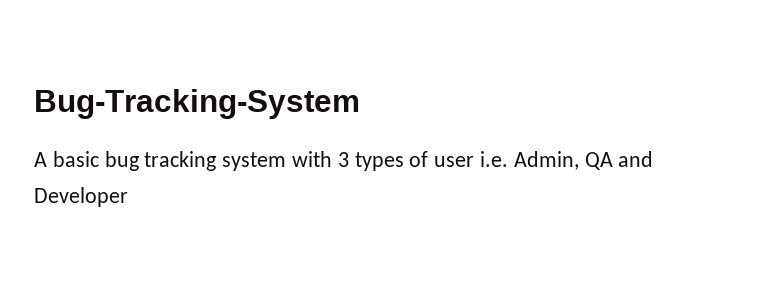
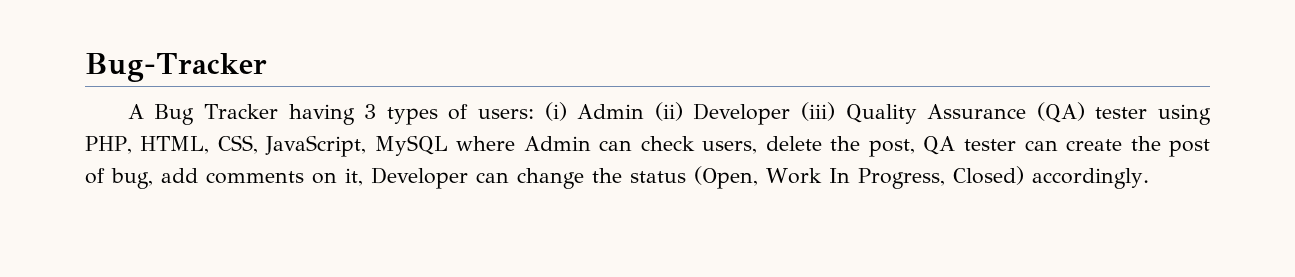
- Bug-Tracking-System
+ Bug-Tracker
- A basic bug tracking system with 3 types of user i.e. Admin, QA and Developer
+ A Bug Tracker having 3 types of users: (i) Admin (ii) Developer (iii) Quality Assurance (QA) tester using PHP, HTML, CSS, JavaScript, MySQL where Admin can check users, delete the post, QA tester can create the post of bug, add comments on it, Developer can change the status (Open, Work In Progress, Closed) accordingly.

